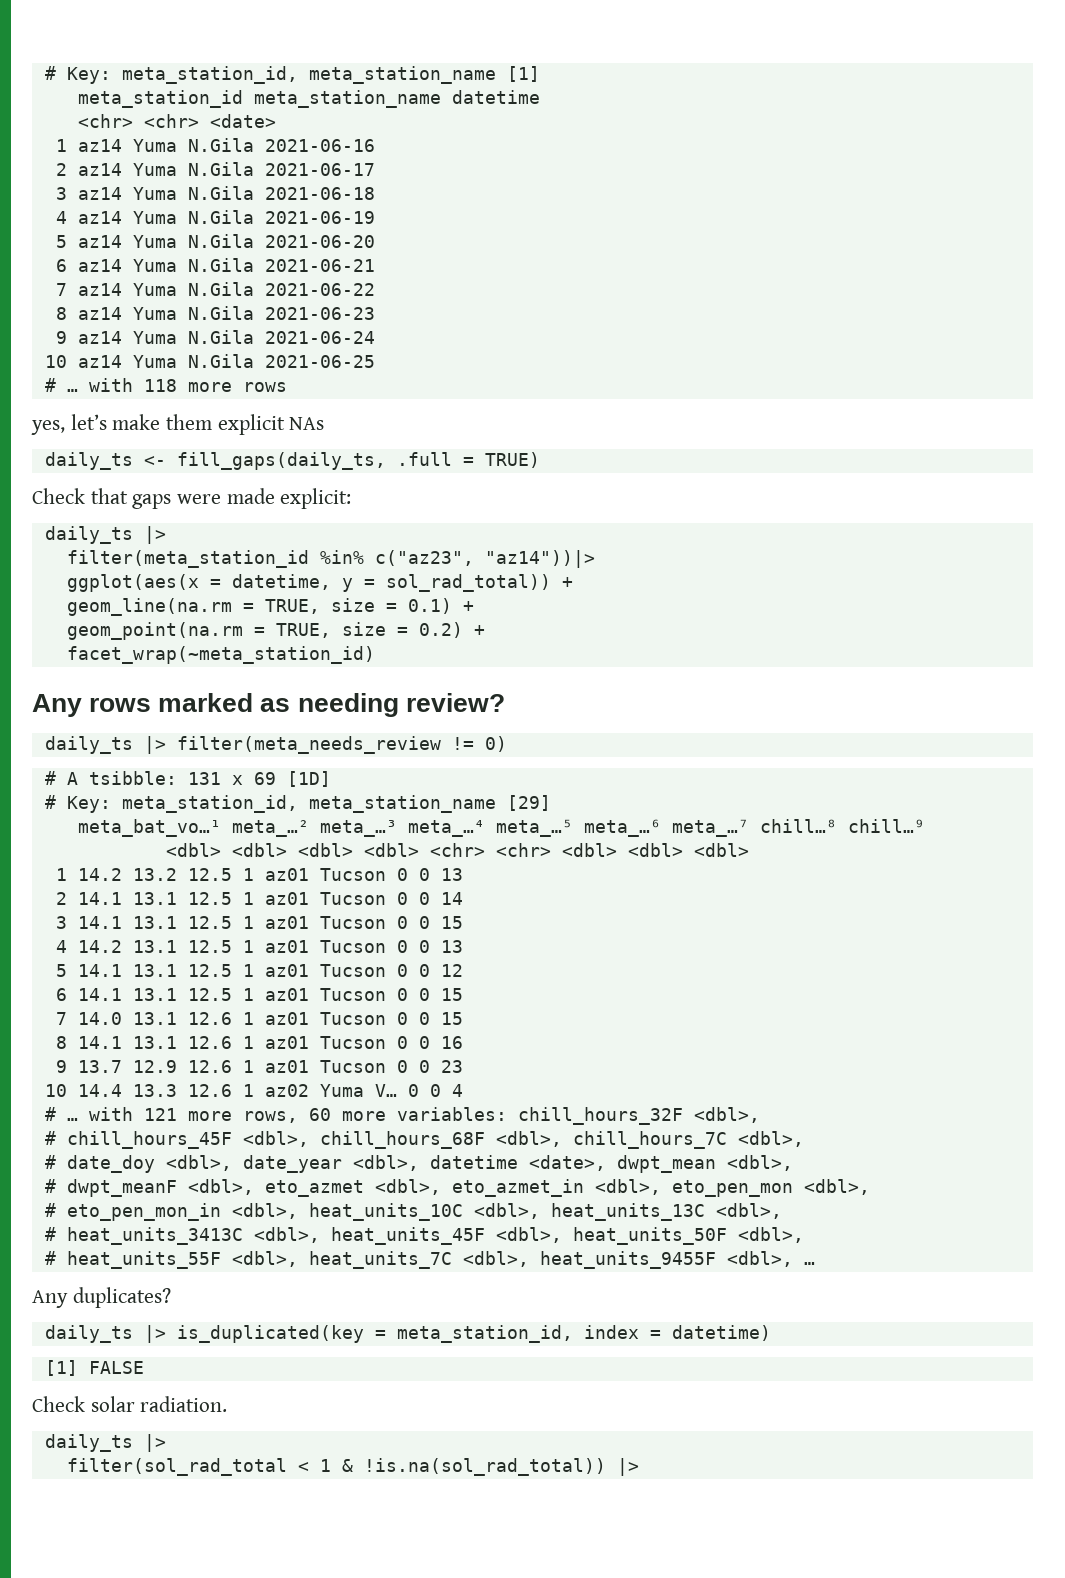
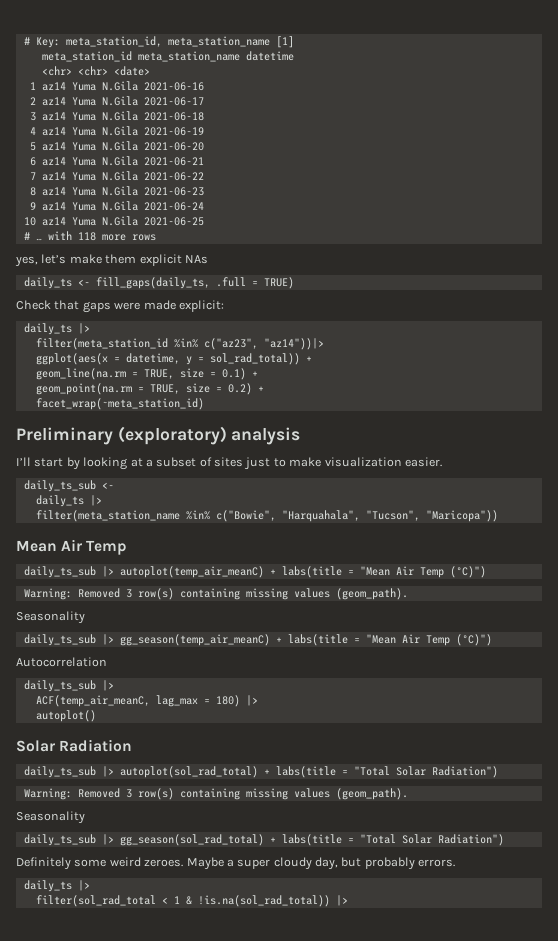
- Any rows marked as needing review?
- daily_ts |> filter(meta_needs_review != 0)
- # A tsibble: 131 x 69 [1D]
- # Key: meta_station_id, meta_station_name [29]
- meta_bat_vo…¹ meta_…² meta_…³ meta_…⁴ meta_…⁵ meta_…⁶ meta_…⁷ chill…⁸ chill…⁹
- <dbl> <dbl> <dbl> <dbl> <chr> <chr> <dbl> <dbl> <dbl>
- 1 14.2 13.2 12.5 1 az01 Tucson 0 0 13
- 2 14.1 13.1 12.5 1 az01 Tucson 0 0 14
- 3 14.1 13.1 12.5 1 az01 Tucson 0 0 15
- 4 14.2 13.1 12.5 1 az01 Tucson 0 0 13
- 5 14.1 13.1 12.5 1 az01 Tucson 0 0 12
- 6 14.1 13.1 12.5 1 az01 Tucson 0 0 15
- 7 14.0 13.1 12.6 1 az01 Tucson 0 0 15
- 8 14.1 13.1 12.6 1 az01 Tucson 0 0 16
- 9 13.7 12.9 12.6 1 az01 Tucson 0 0 23
- 10 14.4 13.3 12.6 1 az02 Yuma V… 0 0 4
- # … with 121 more rows, 60 more variables: chill_hours_32F <dbl>,
- # chill_hours_45F <dbl>, chill_hours_68F <dbl>, chill_hours_7C <dbl>,
- # date_doy <dbl>, date_year <dbl>, datetime <date>, dwpt_mean <dbl>,
- # dwpt_meanF <dbl>, eto_azmet <dbl>, eto_azmet_in <dbl>, eto_pen_mon <dbl>,
- # eto_pen_mon_in <dbl>, heat_units_10C <dbl>, heat_units_13C <dbl>,
- # heat_units_3413C <dbl>, heat_units_45F <dbl>, heat_units_50F <dbl>,
- # heat_units_55F <dbl>, heat_units_7C <dbl>, heat_units_9455F <dbl>, …
- Any duplicates?
- daily_ts |> is_duplicated(key = meta_station_id, index = datetime)
- [1] FALSE
- Check solar radiation.
+ Preliminary (exploratory) analysis
+ I’ll start by looking at a subset of sites just to make visualization easier.
+ daily_ts_sub <-
+ daily_ts |>
+ filter(meta_station_name %in% c("Bowie", "Harquahala", "Tucson", "Maricopa"))
+ Mean Air Temp
+ daily_ts_sub |> autoplot(temp_air_meanC) + labs(title = "Mean Air Temp (ºC)")
+ Warning: Removed 3 row(s) containing missing values (geom_path).
+ Seasonality
+ daily_ts_sub |> gg_season(temp_air_meanC) + labs(title = "Mean Air Temp (ºC)")
+ Autocorrelation
+ daily_ts_sub |>
+ ACF(temp_air_meanC, lag_max = 180) |>
+ autoplot()
+ Solar Radiation
+ daily_ts_sub |> autoplot(sol_rad_total) + labs(title = "Total Solar Radiation")
+ Warning: Removed 3 row(s) containing missing values (geom_path).
+ Seasonality
+ daily_ts_sub |> gg_season(sol_rad_total) + labs(title = "Total Solar Radiation")
+ Definitely some weird zeroes. Maybe a super cloudy day, but probably errors.

